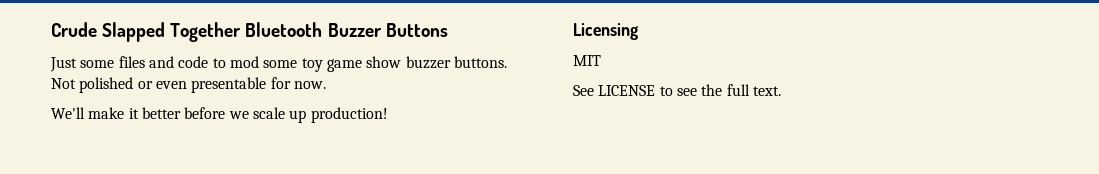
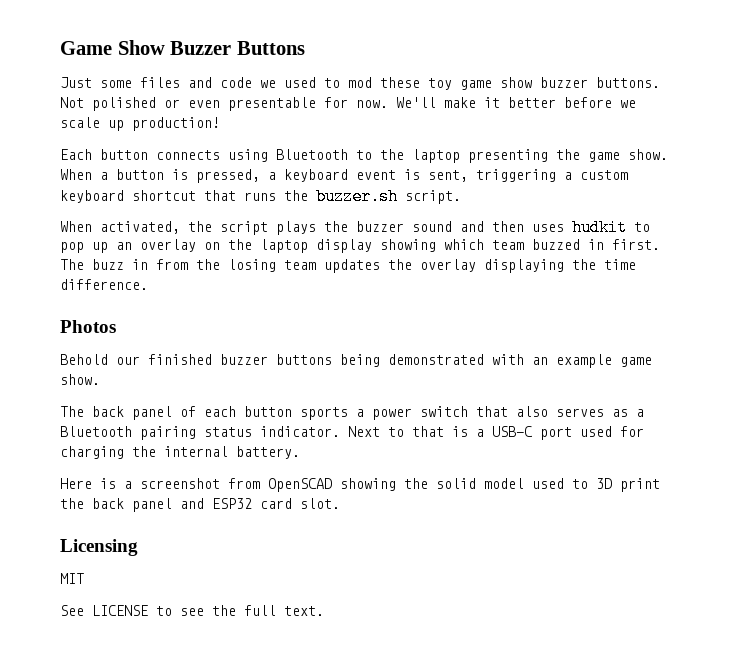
- Crude Slapped Together Bluetooth Buzzer Buttons
+ Game Show Buzzer Buttons
- Just some files and code to mod some toy game show buzzer buttons.
+ Just some files and code we used to mod these toy game show buzzer buttons.
- Not polished or even presentable for now.
- We'll make it better before we scale up production!
+ Not polished or even presentable for now. We'll make it better before we scale up production!
+ Each button connects using Bluetooth to the laptop presenting the game show. When a button is pressed, a keyboard event is sent, triggering a custom keyboard shortcut that runs the buzzer.sh script.
+ When activated, the script plays the buzzer sound and then uses hudkit to pop up an overlay on the laptop display showing which team buzzed in first. The buzz in from the losing team updates the overlay displaying the time difference.
+ Photos
+ Behold our finished buzzer buttons being demonstrated with an example game show.
+ The back panel of each button sports a power switch that also serves as a Bluetooth pairing status indicator. Next to that is a USB-C port used for charging the internal battery.
+ Here is a screenshot from OpenSCAD showing the solid model used to 3D print the back panel and ESP32 card slot.

